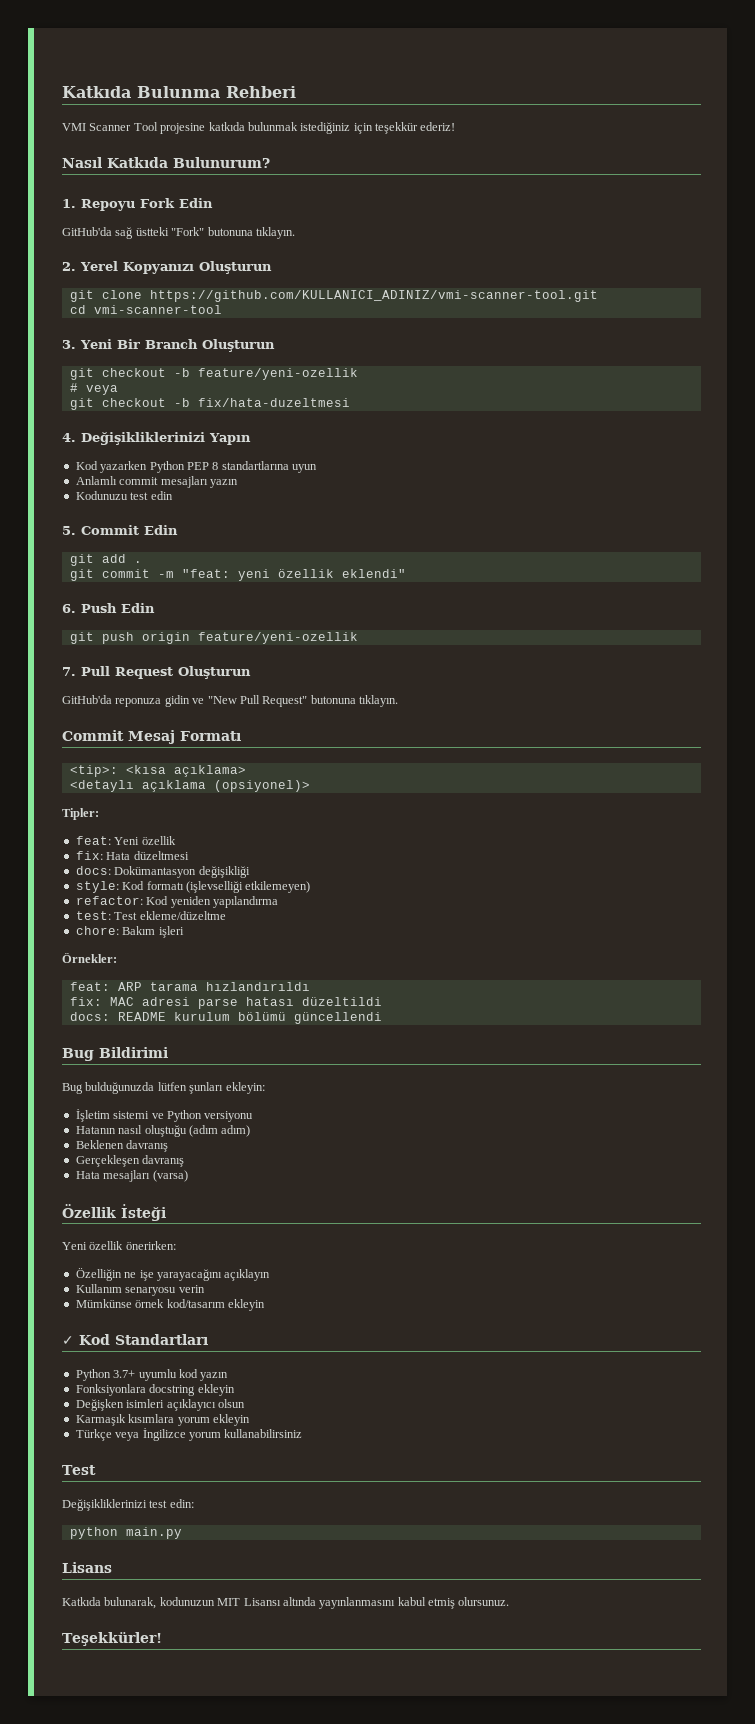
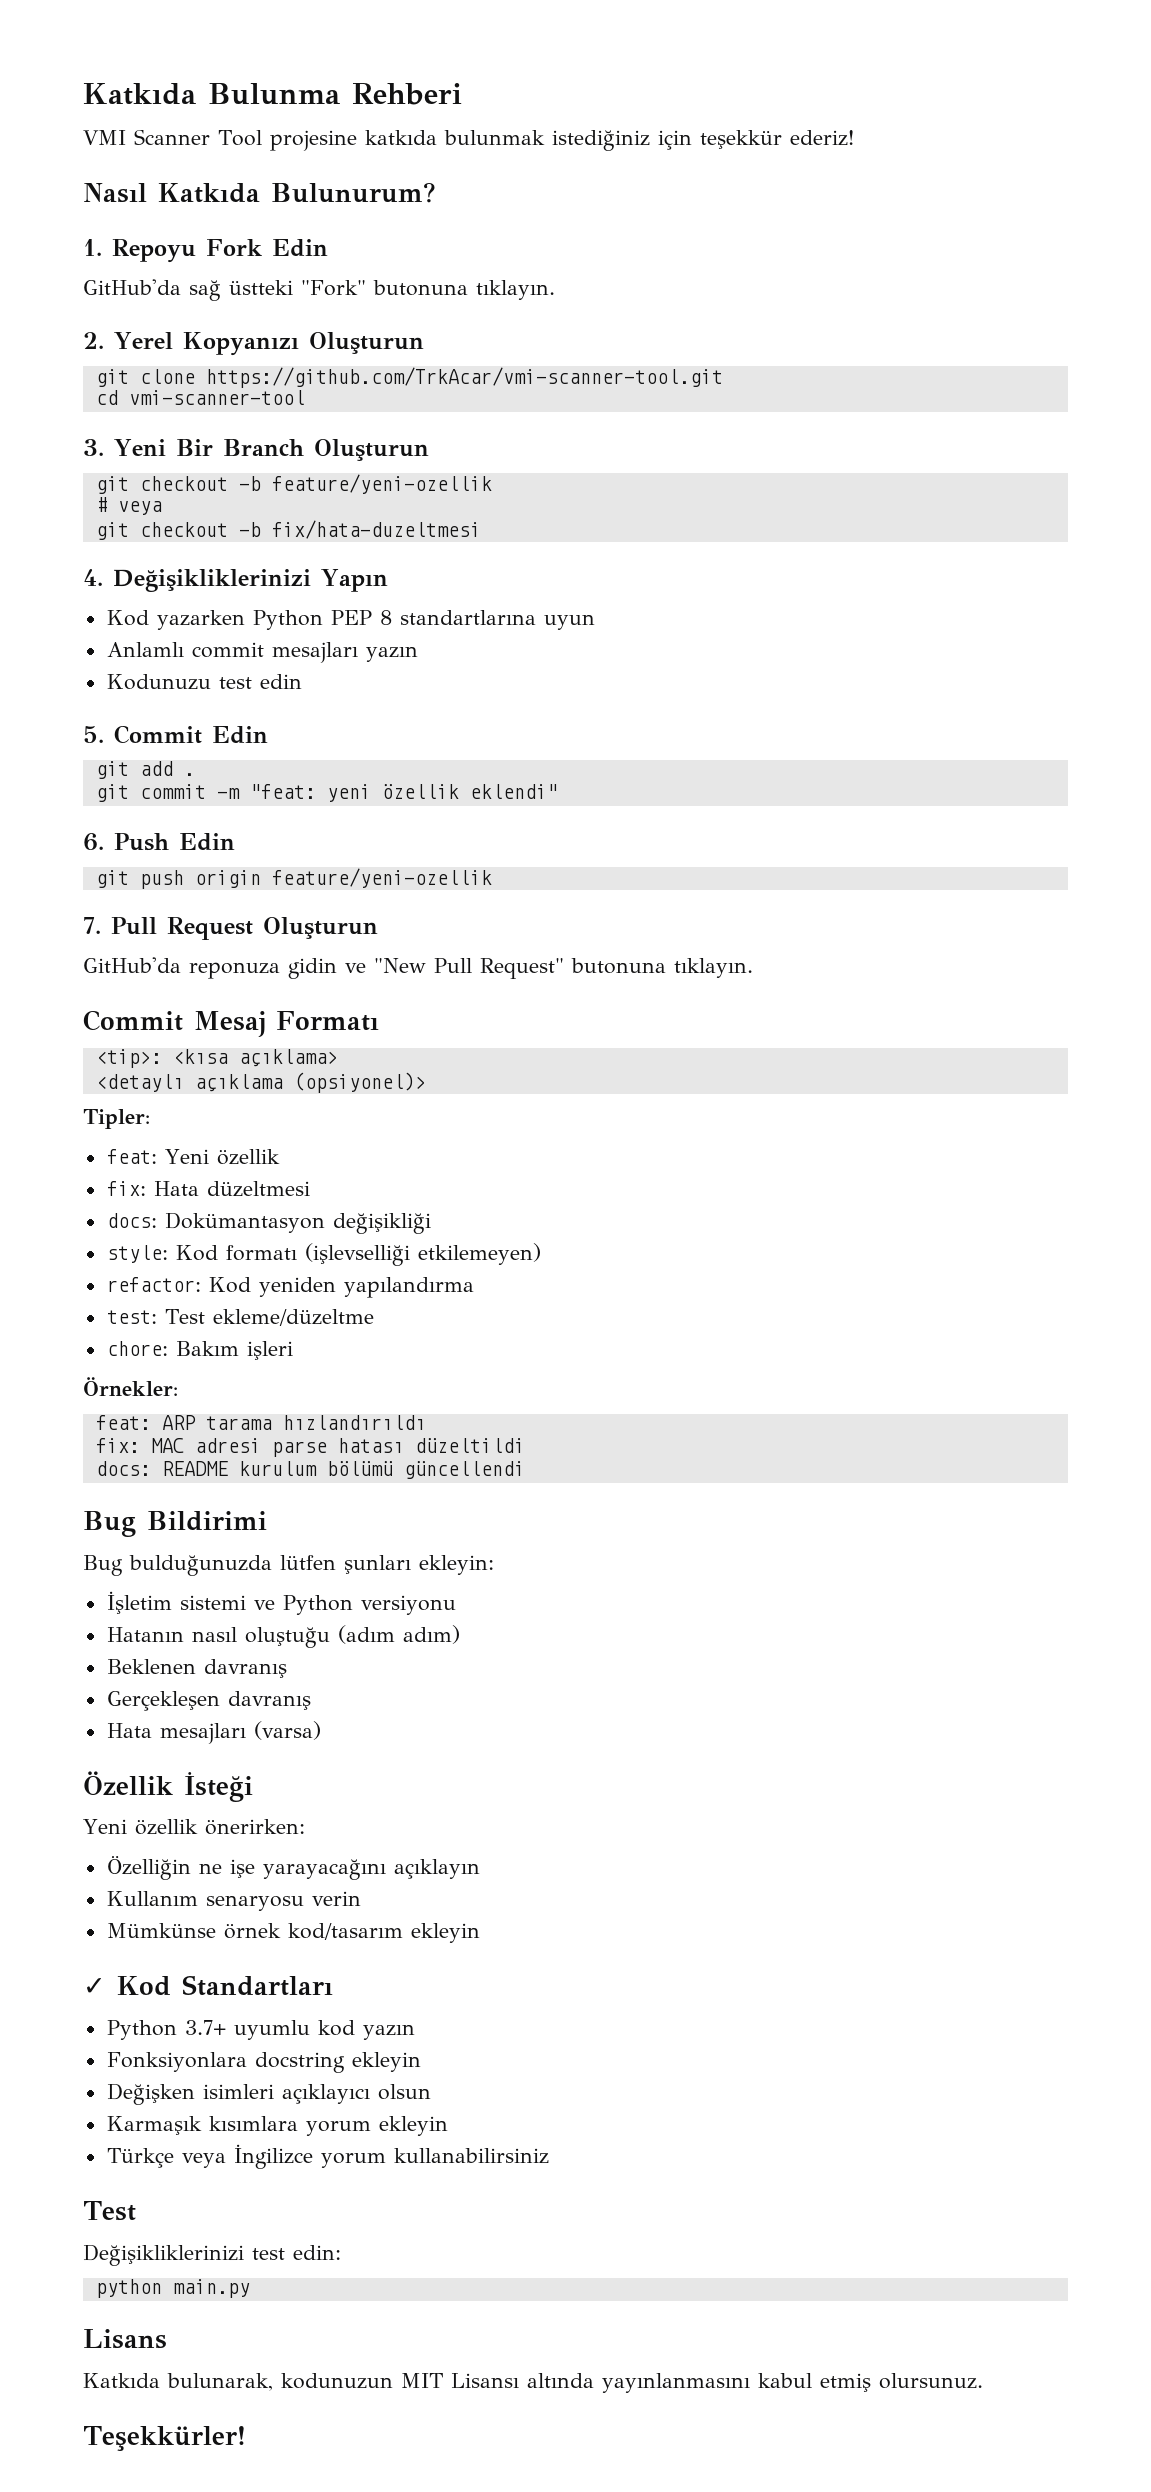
- git clone https://github.com/KULLANICI_ADINIZ/vmi-scanner-tool.git
+ git clone https://github.com/TrkAcar/vmi-scanner-tool.git

